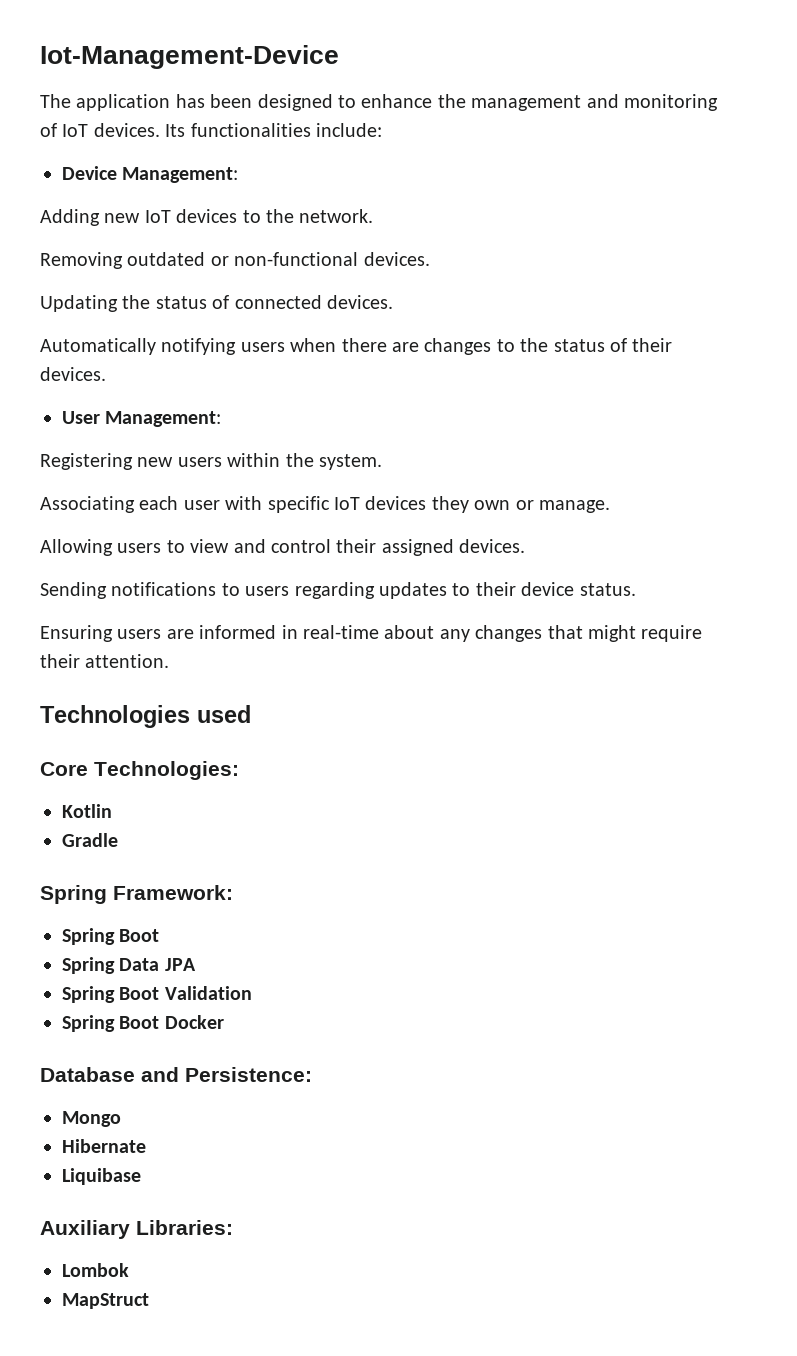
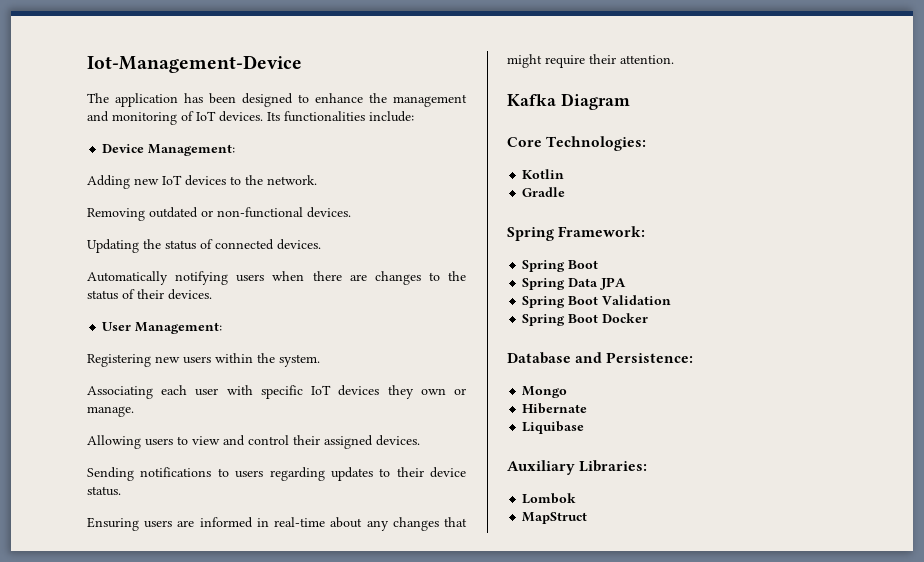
- Technologies used
+ Kafka Diagram

